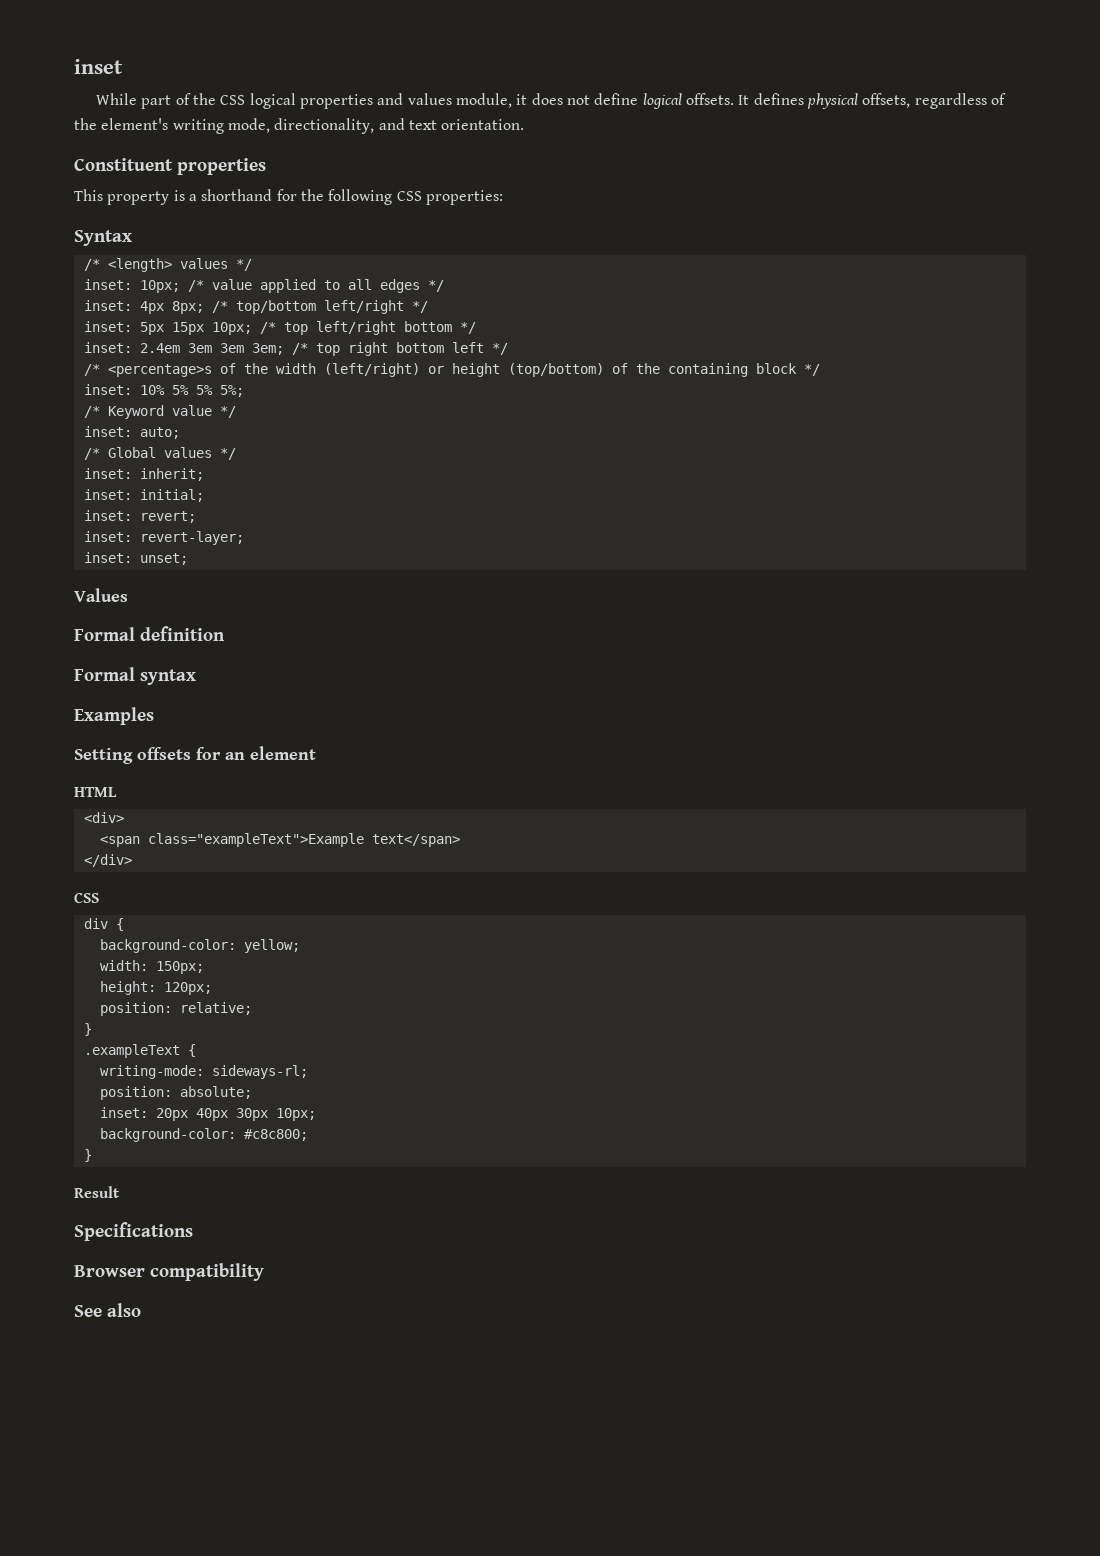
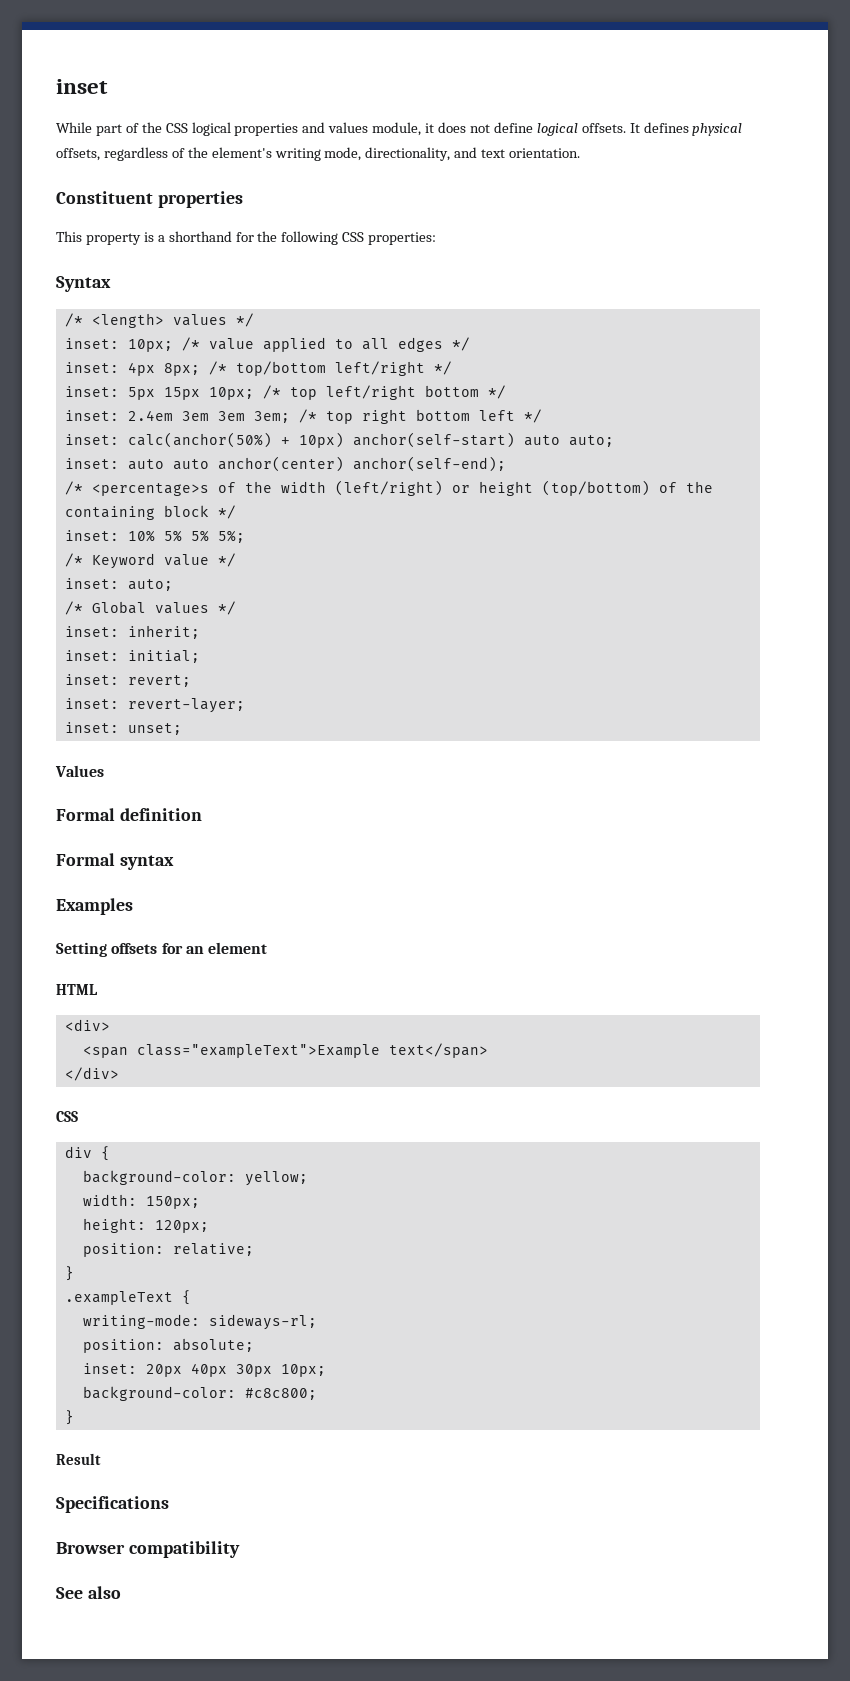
+ inset: calc(anchor(50%) + 10px) anchor(self-start) auto auto;
+ inset: auto auto anchor(center) anchor(self-end);

